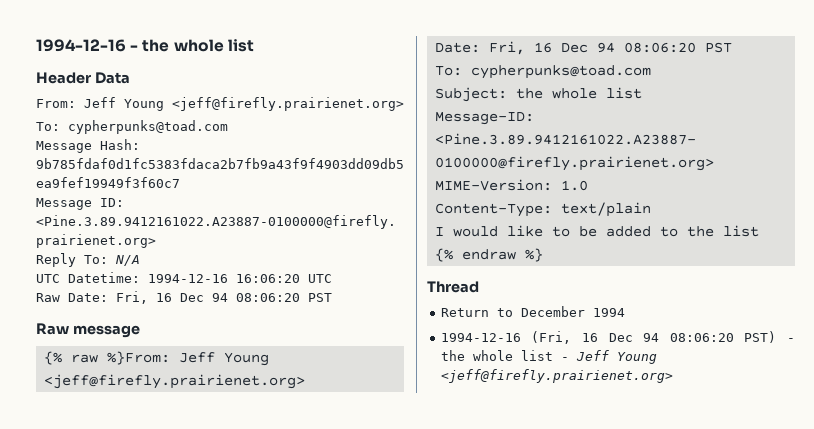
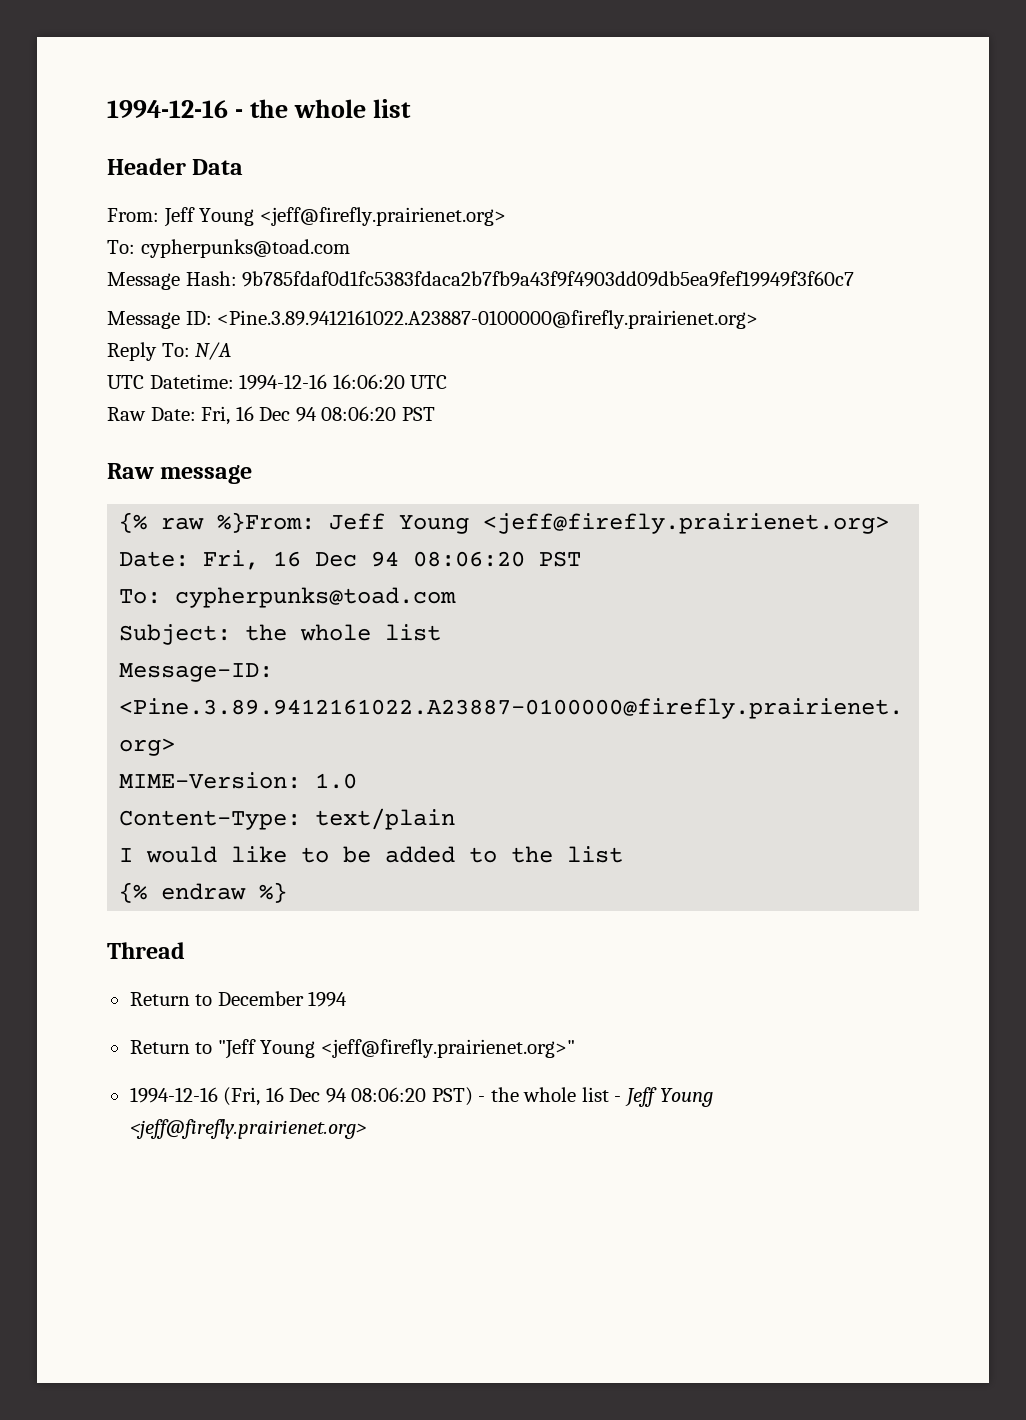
+ Return to "Jeff Young <jeff@firefly.prairienet.org>"

